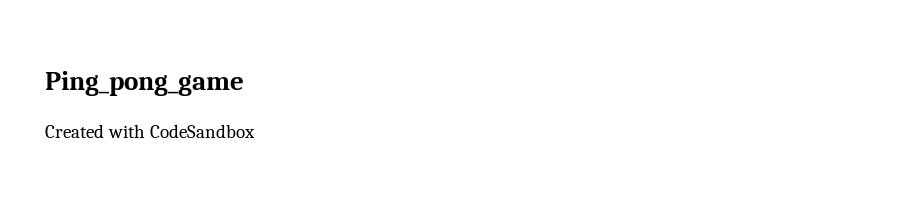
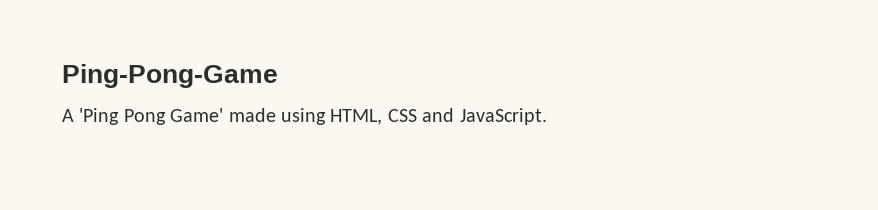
- Ping_pong_game
- Created with CodeSandbox
+ Ping-Pong-Game
+ A 'Ping Pong Game' made using HTML, CSS and JavaScript.

